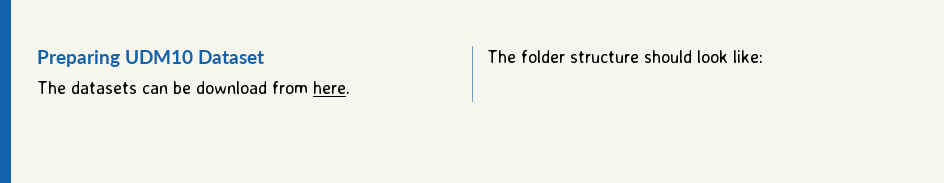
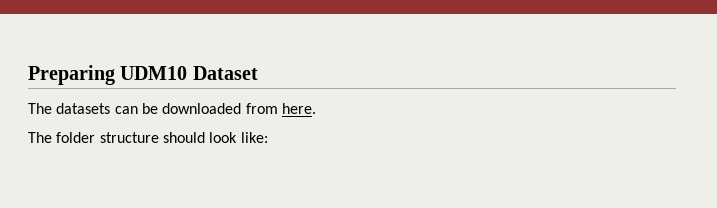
- The datasets can be download from here.
+ The datasets can be downloaded from here.

